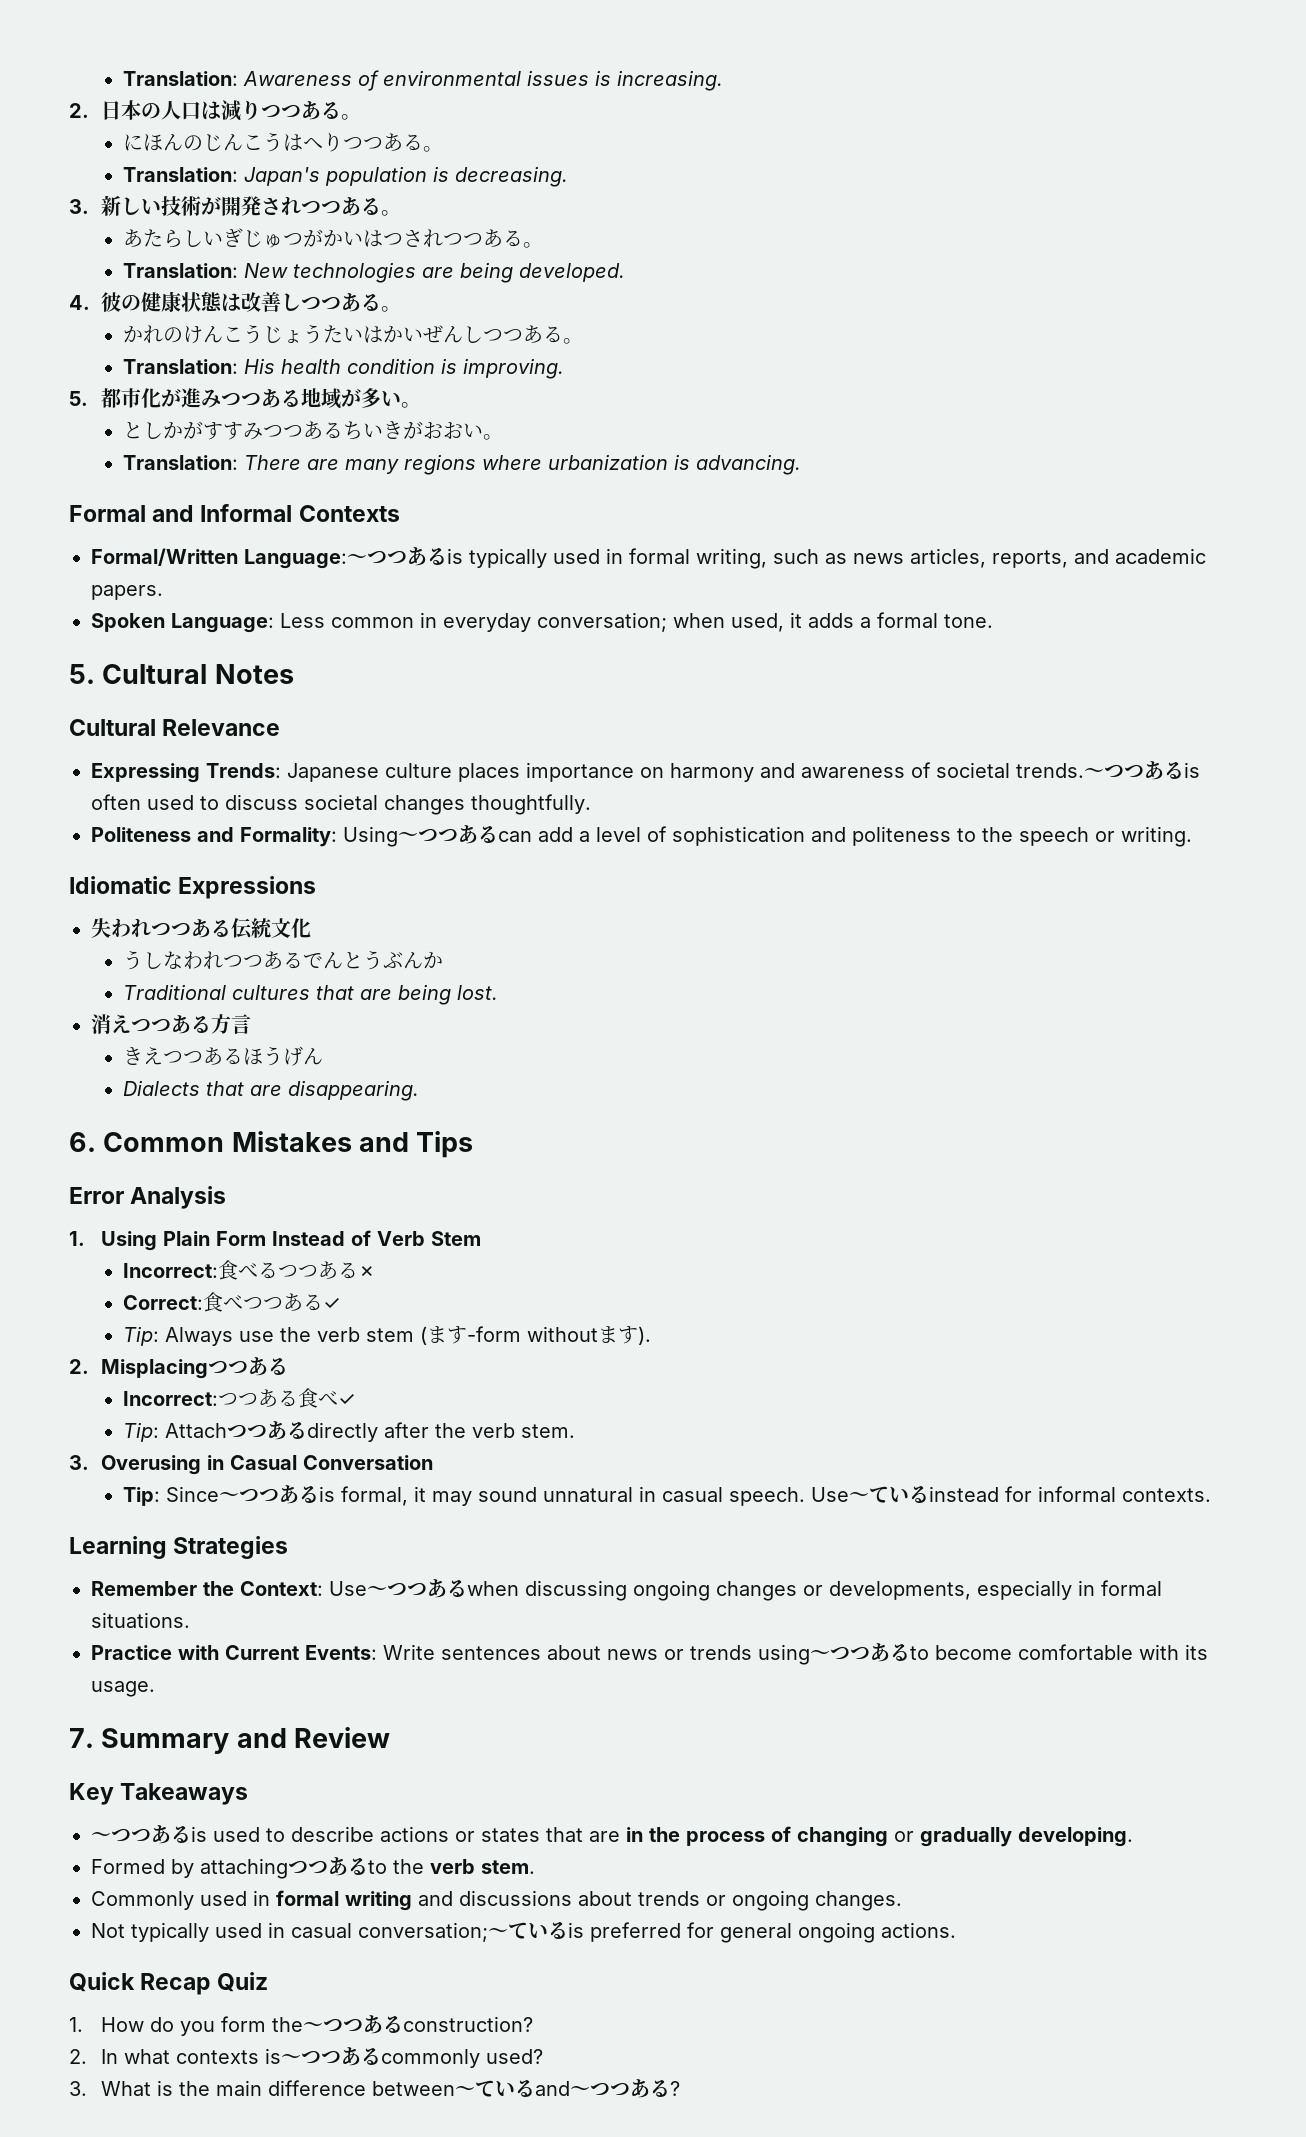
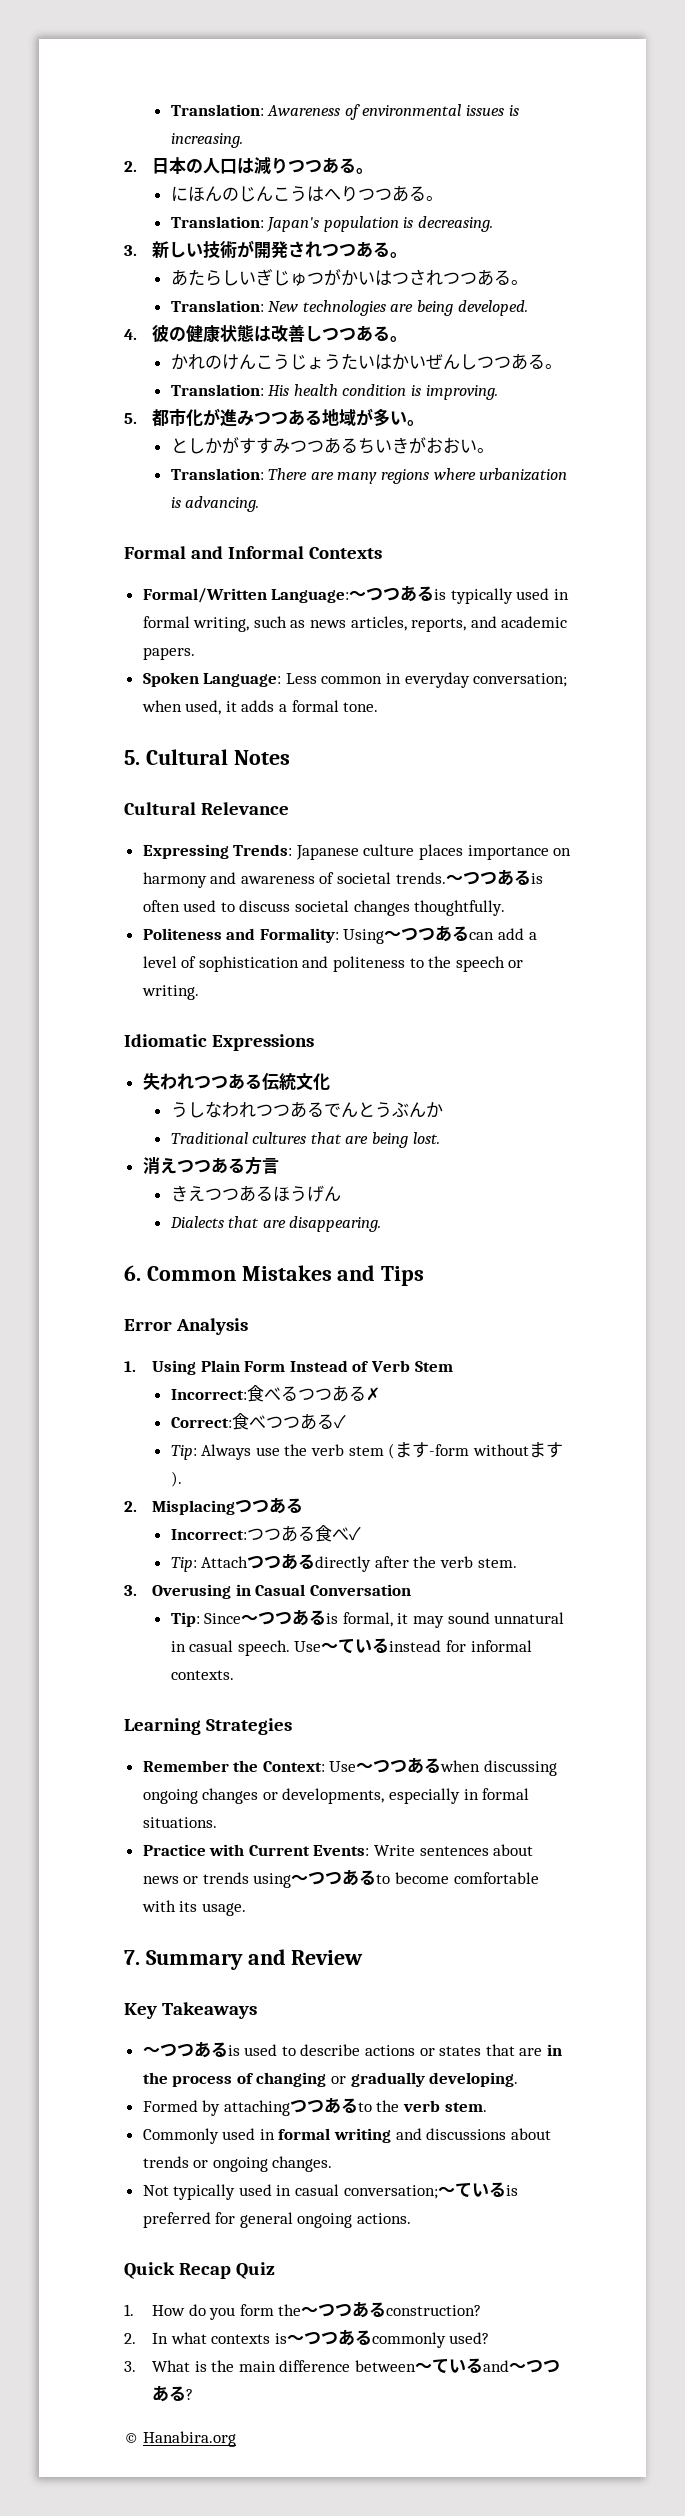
+ © Hanabira.org

